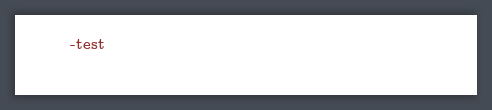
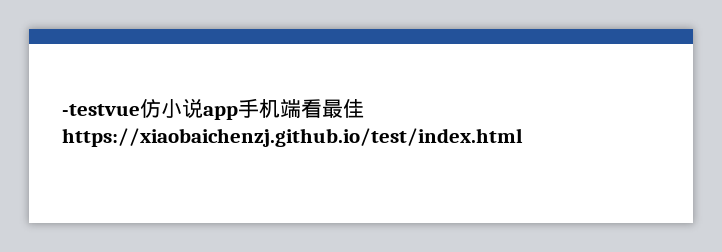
- -test
+ -testvue仿小说app手机端看最佳https://xiaobaichenzj.github.io/test/index.html

